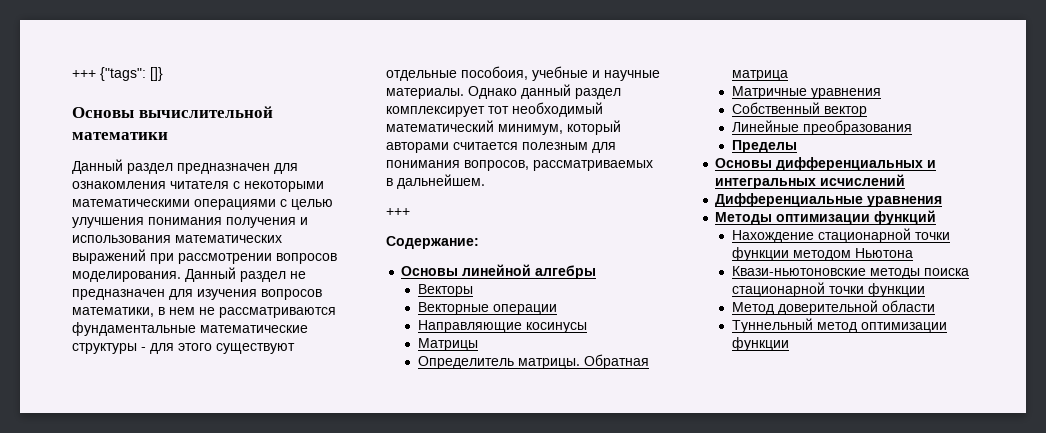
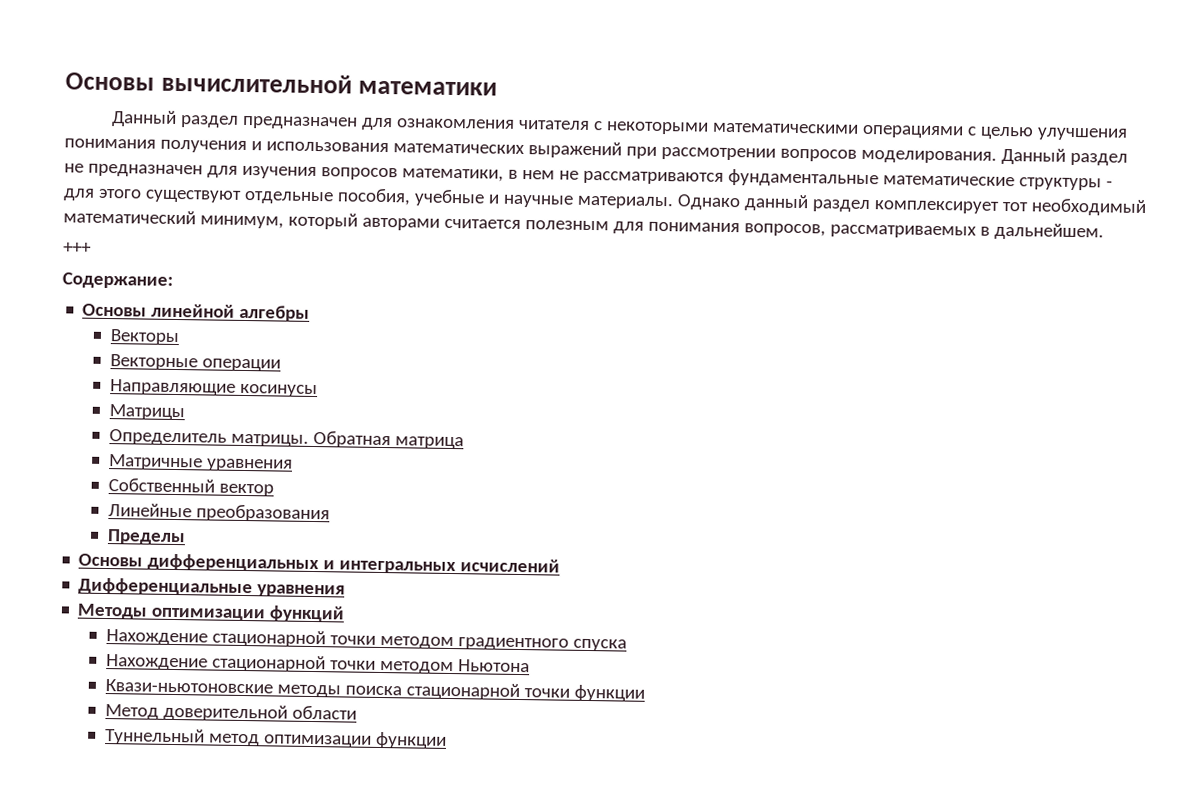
- +++ {"tags": []}
- Данный раздел не предназначен для изучения вопросов математики, в нем не рассматриваются фундаментальные математические структуры - для этого существуют отдельные пособоия, учебные и научные материалы.
+ Данный раздел не предназначен для изучения вопросов математики, в нем не рассматриваются фундаментальные математические структуры - для этого существуют отдельные пособия, учебные и научные материалы.
- Нахождение стационарной точки функции методом Ньютона
+ Нахождение стационарной точки методом градиентного спуска
+ Нахождение стационарной точки методом Ньютона

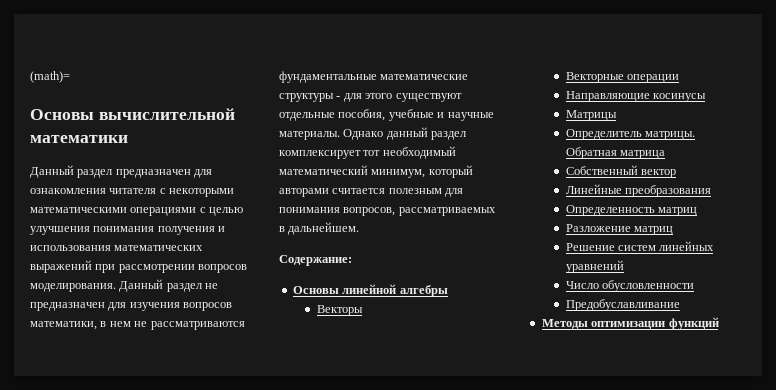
+ (math)=
- +++
- Матричные уравнения
- Пределы
- Основы дифференциальных и интегральных исчислений
- Дифференциальные уравнения
+ Определенность матриц
+ Разложение матриц
+ Решение систем линейных уравнений
+ Число обусловленности
+ Предобуславливание
  Методы оптимизации функций
- Нахождение стационарной точки методом градиентного спуска
- Нахождение стационарной точки методом Ньютона
- Квази-ньютоновские методы поиска стационарной точки функции
- Метод доверительной области
- Туннельный метод оптимизации функции

